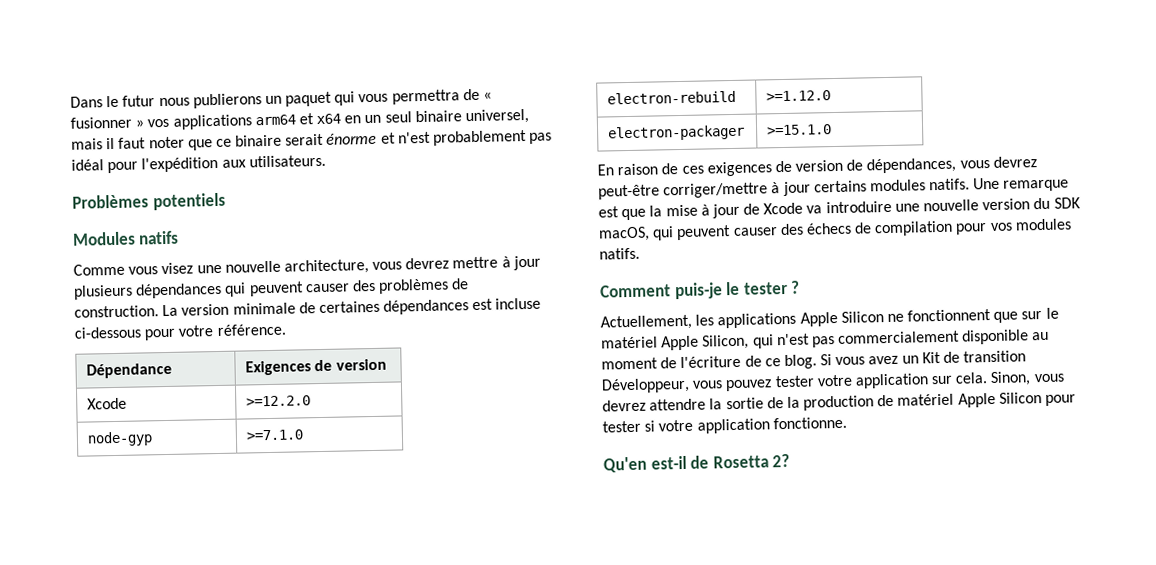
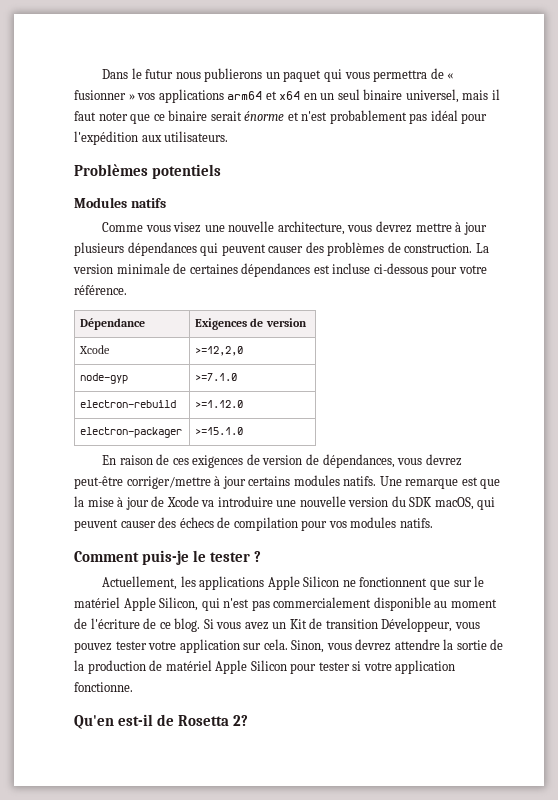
- Xcode | >=12.2.0
+ Xcode | >=12,2,0

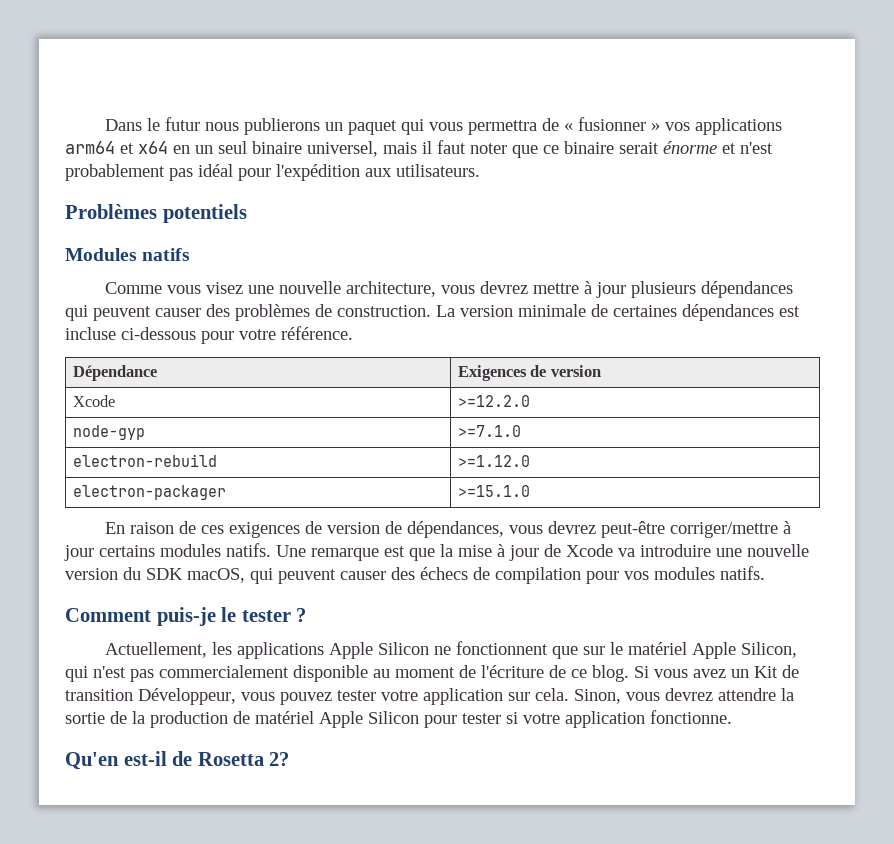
- Xcode | >=12,2,0
+ Xcode | >=12.2.0

